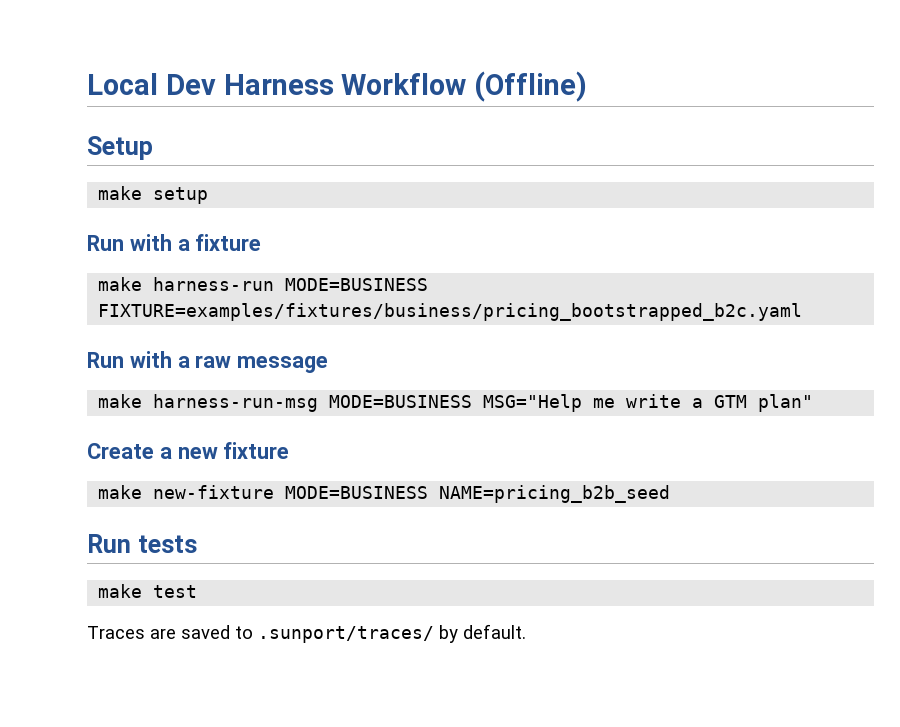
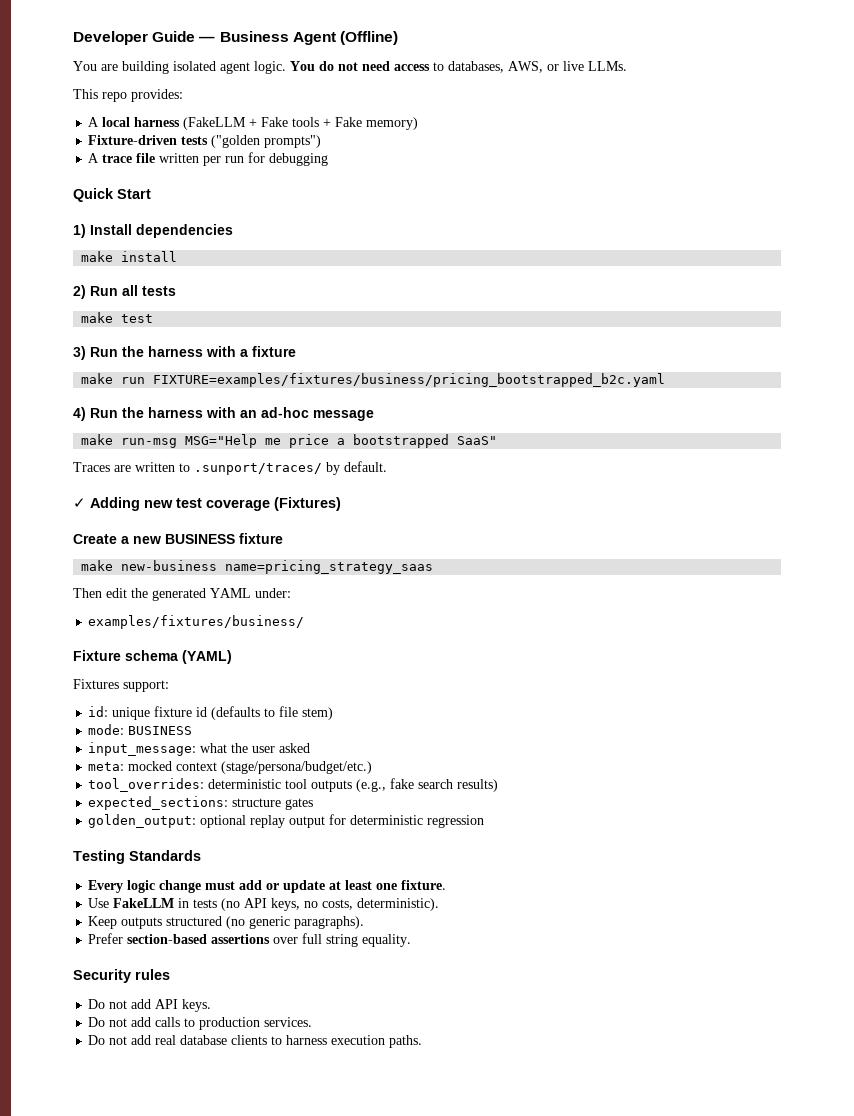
- Local Dev Harness Workflow (Offline)
- Setup
- make setup
- Run with a fixture
+ Developer Guide — Business Agent (Offline)
+ You are building isolated agent logic. You do not need access to databases, AWS, or live LLMs.
+ This repo provides:
+ A local harness (FakeLLM + Fake tools + Fake memory)
+ Fixture-driven tests ("golden prompts")
+ A trace file written per run for debugging
+ Quick Start
+ 1) Install dependencies
+ make install
+ 2) Run all tests
+ make test
+ 3) Run the harness with a fixture
- make harness-run MODE=BUSINESS FIXTURE=examples/fixtures/business/pricing_bootstrapped_b2c.yaml
+ make run FIXTURE=examples/fixtures/business/pricing_bootstrapped_b2c.yaml
- Run with a raw message
- make harness-run-msg MODE=BUSINESS MSG="Help me write a GTM plan"
+ 4) Run the harness with an ad-hoc message
+ make run-msg MSG="Help me price a bootstrapped SaaS"
+ Traces are written to .sunport/traces/ by default.
+ ✓ Adding new test coverage (Fixtures)
- Create a new fixture
- make new-fixture MODE=BUSINESS NAME=pricing_b2b_seed
- Run tests
- make test
- Traces are saved to .sunport/traces/ by default.
+ Create a new BUSINESS fixture
+ make new-business name=pricing_strategy_saas
+ Then edit the generated YAML under:
+ examples/fixtures/business/
+ Fixture schema (YAML)
+ Fixtures support:
+ id: unique fixture id (defaults to file stem)
+ mode: BUSINESS
+ input_message: what the user asked
+ meta: mocked context (stage/persona/budget/etc.)
+ tool_overrides: deterministic tool outputs (e.g., fake search results)
+ expected_sections: structure gates
+ golden_output: optional replay output for deterministic regression
+ Testing Standards
+ Every logic change must add or update at least one fixture.
+ Use FakeLLM in tests (no API keys, no costs, deterministic).
+ Keep outputs structured (no generic paragraphs).
+ Prefer section-based assertions over full string equality.
+ Security rules
+ Do not add API keys.
+ Do not add calls to production services.
+ Do not add real database clients to harness execution paths.

